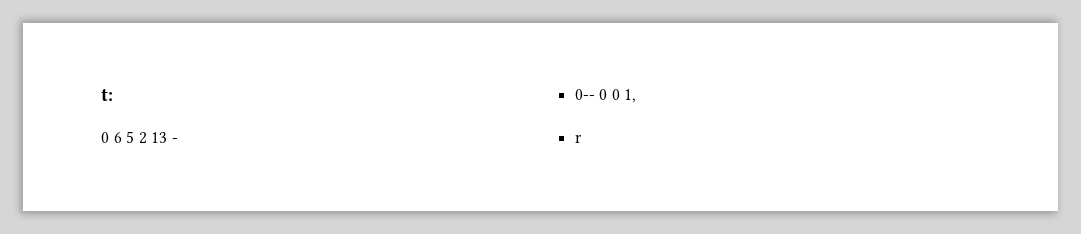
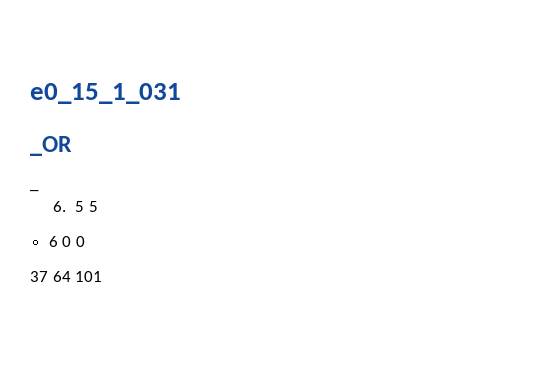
- t:
- 0 6 5 2 13 -
- 0-- 0 0 1,
- r
+ e0_15_1_031
+ _OR
+ _
+ 6. 5 5
+ 6 0 0
+ 37 64 101

